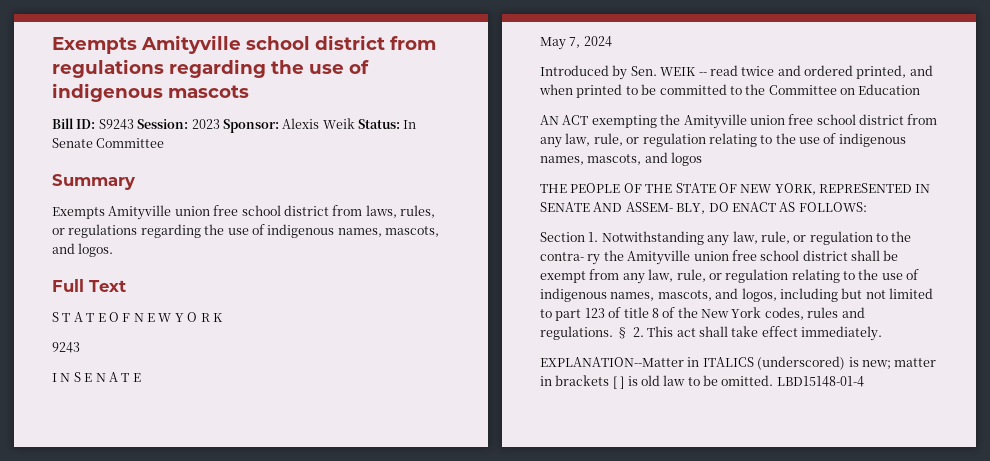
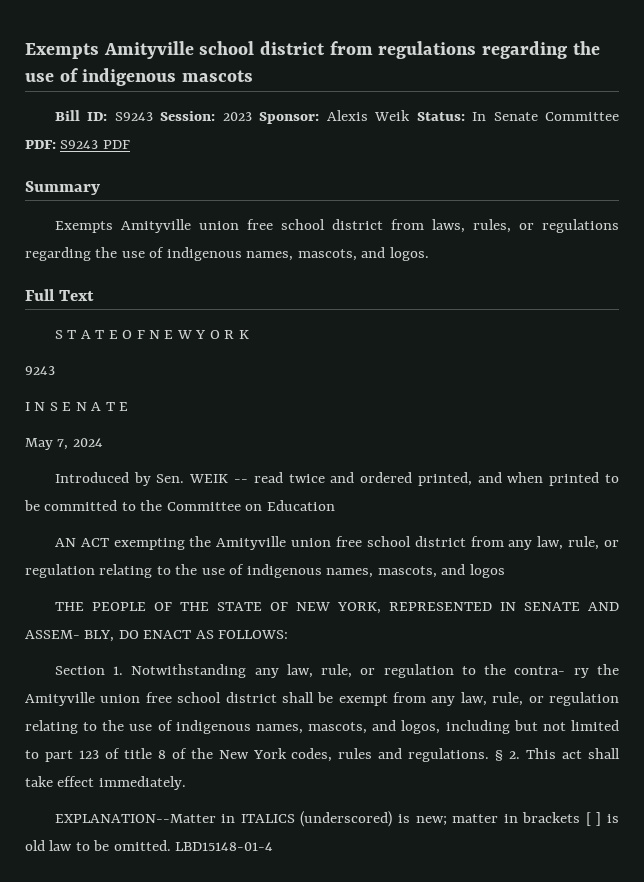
- Bill ID: S9243 Session: 2023 Sponsor: Alexis Weik Status: In Senate Committee
+ Bill ID: S9243 Session: 2023 Sponsor: Alexis Weik Status: In Senate Committee PDF: S9243 PDF

